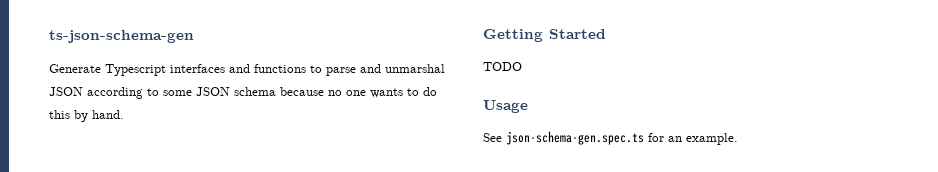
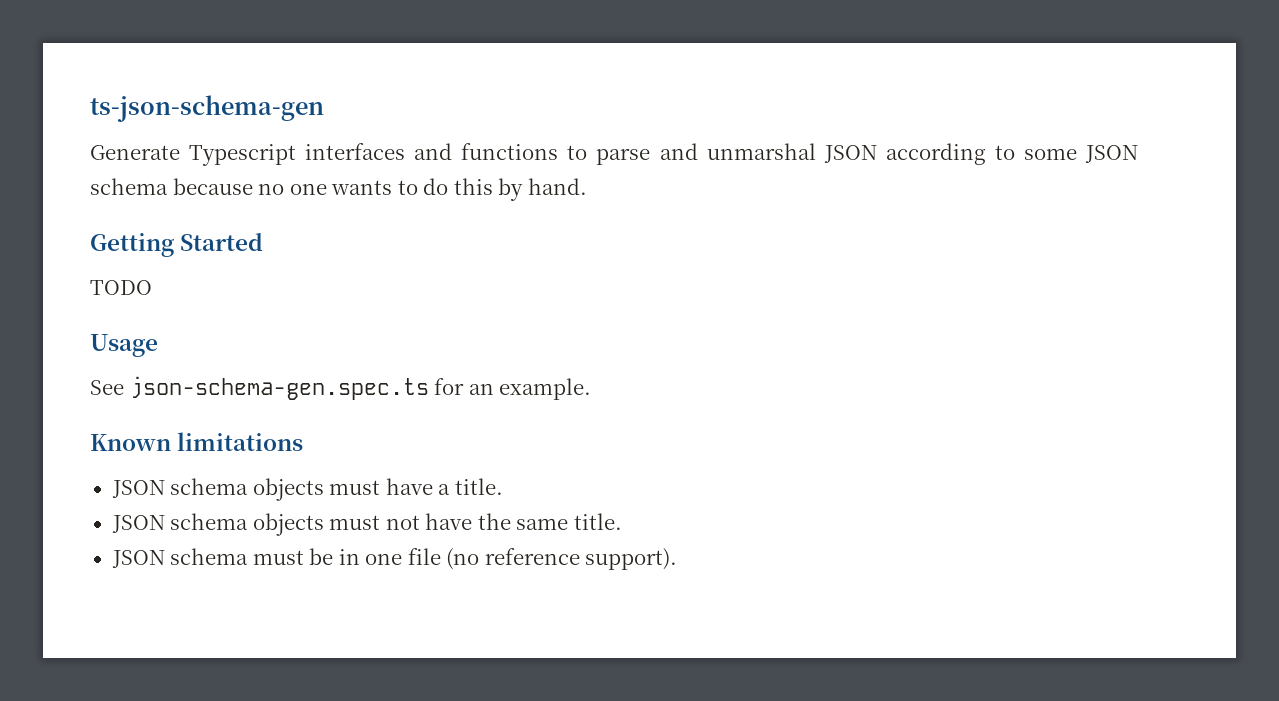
+ Known limitations
+ JSON schema objects must have a title.
+ JSON schema objects must not have the same title.
+ JSON schema must be in one file (no reference support).

